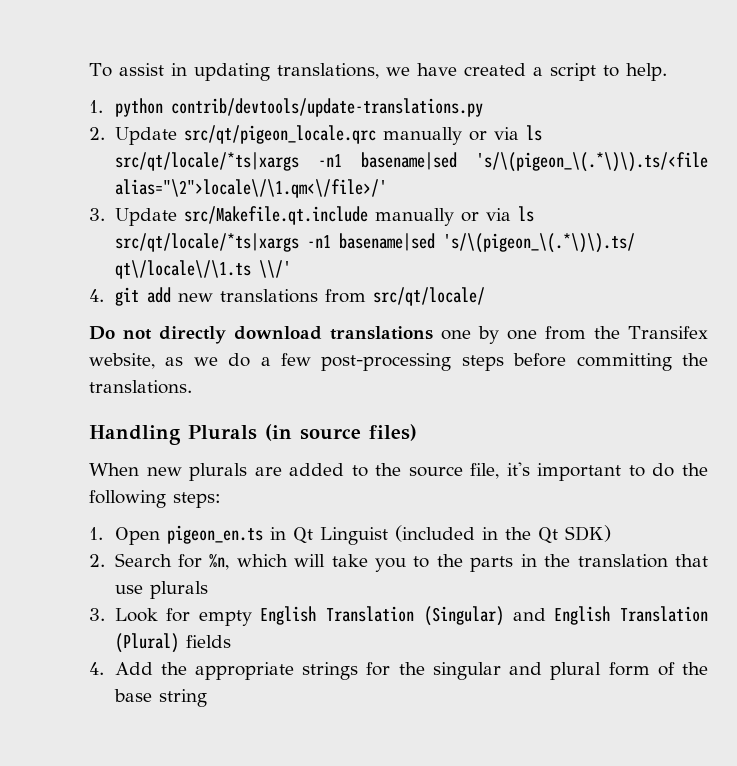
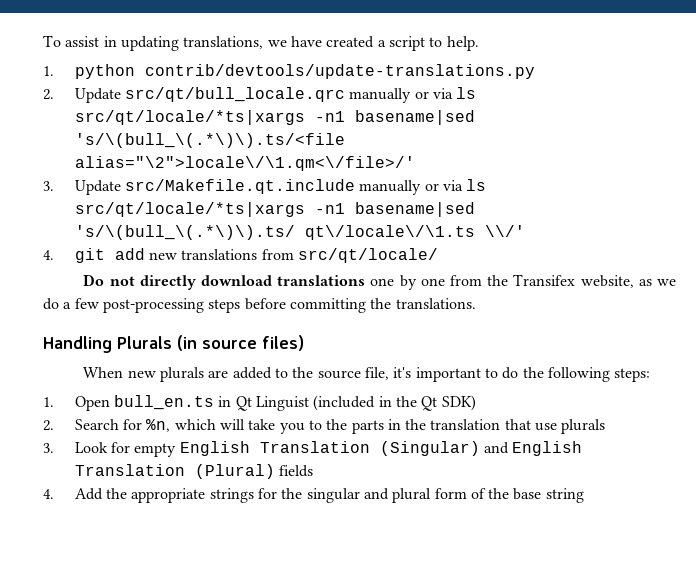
- 2. Update src/qt/pigeon_locale.qrc manually or via ls src/qt/locale/*ts|xargs -n1 basename|sed 's/\(pigeon_\(.*\)\).ts/<file alias="\2">locale\/\1.qm<\/file>/'
+ 2. Update src/qt/bull_locale.qrc manually or via ls src/qt/locale/*ts|xargs -n1 basename|sed 's/\(bull_\(.*\)\).ts/<file alias="\2">locale\/\1.qm<\/file>/'
- 3. Update src/Makefile.qt.include manually or via ls src/qt/locale/*ts|xargs -n1 basename|sed 's/\(pigeon_\(.*\)\).ts/ qt\/locale\/\1.ts \\/'
+ 3. Update src/Makefile.qt.include manually or via ls src/qt/locale/*ts|xargs -n1 basename|sed 's/\(bull_\(.*\)\).ts/ qt\/locale\/\1.ts \\/'
- 1. Open pigeon_en.ts in Qt Linguist (included in the Qt SDK)
+ 1. Open bull_en.ts in Qt Linguist (included in the Qt SDK)

